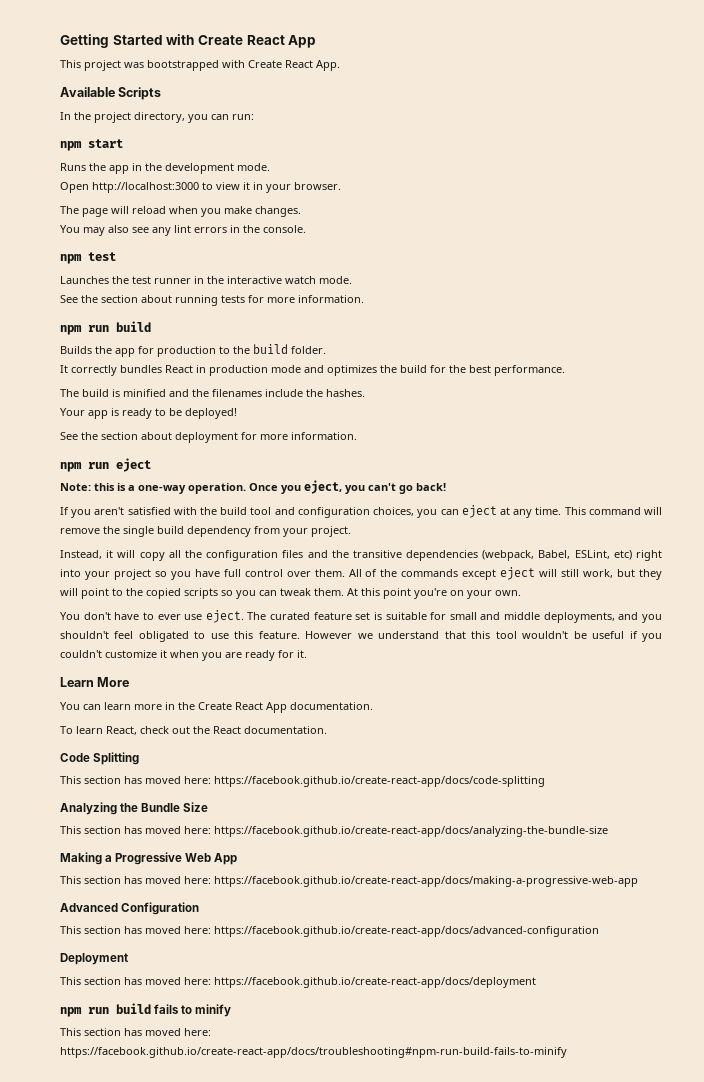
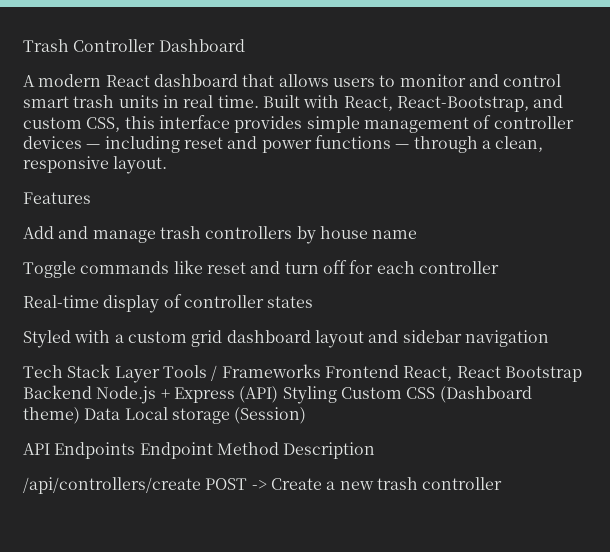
- Getting Started with Create React App
- This project was bootstrapped with Create React App.
- Available Scripts
- In the project directory, you can run:
- npm start
- Runs the app in the development mode.
- Open http://localhost:3000 to view it in your browser.
- The page will reload when you make changes.
- You may also see any lint errors in the console.
- npm test
- Launches the test runner in the interactive watch mode.
- See the section about running tests for more information.
- npm run build
- Builds the app for production to the build folder.
- It correctly bundles React in production mode and optimizes the build for the best performance.
- The build is minified and the filenames include the hashes.
- Your app is ready to be deployed!
- See the section about deployment for more information.
- npm run eject
- Note: this is a one-way operation. Once you eject, you can't go back!
- If you aren't satisfied with the build tool and configuration choices, you can eject at any time. This command will remove the single build dependency from your project.
- Instead, it will copy all the configuration files and the transitive dependencies (webpack, Babel, ESLint, etc) right into your project so you have full control over them. All of the commands except eject will still work, but they will point to the copied scripts so you can tweak them. At this point you're on your own.
- You don't have to ever use eject. The curated feature set is suitable for small and middle deployments, and you shouldn't feel obligated to use this feature. However we understand that this tool wouldn't be useful if you couldn't customize it when you are ready for it.
- Learn More
- You can learn more in the Create React App documentation.
- To learn React, check out the React documentation.
- Code Splitting
- This section has moved here: https://facebook.github.io/create-react-app/docs/code-splitting
- Analyzing the Bundle Size
- This section has moved here: https://facebook.github.io/create-react-app/docs/analyzing-the-bundle-size
- Making a Progressive Web App
- This section has moved here: https://facebook.github.io/create-react-app/docs/making-a-progressive-web-app
- Advanced Configuration
- This section has moved here: https://facebook.github.io/create-react-app/docs/advanced-configuration
- Deployment
- This section has moved here: https://facebook.github.io/create-react-app/docs/deployment
- npm run build fails to minify
- This section has moved here: https://facebook.github.io/create-react-app/docs/troubleshooting#npm-run-build-fails-to-minify
+ Trash Controller Dashboard
+ A modern React dashboard that allows users to monitor and control smart trash units in real time. Built with React, React-Bootstrap, and custom CSS, this interface provides simple management of controller devices — including reset and power functions — through a clean, responsive layout.
+ Features
+ Add and manage trash controllers by house name
+ Toggle commands like reset and turn off for each controller
+ Real-time display of controller states
+ Styled with a custom grid dashboard layout and sidebar navigation
+ Tech Stack Layer Tools / Frameworks Frontend React, React Bootstrap Backend Node.js + Express (API) Styling Custom CSS (Dashboard theme) Data Local storage (Session)
+ API Endpoints Endpoint Method Description
+ /api/controllers/create POST -> Create a new trash controller

